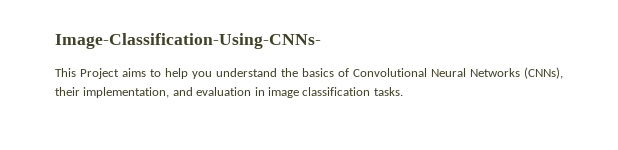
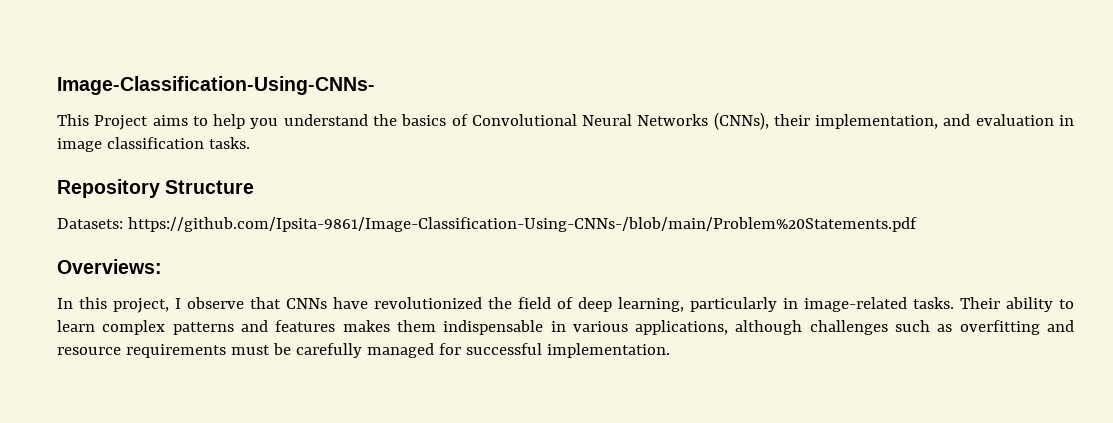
+ Repository Structure
+ Datasets: https://github.com/Ipsita-9861/Image-Classification-Using-CNNs-/blob/main/Problem%20Statements.pdf
+ Overviews:
+ In this project, I observe that CNNs have revolutionized the field of deep learning, particularly in image-related tasks. Their ability to learn complex patterns and features makes them indispensable in various applications, although challenges such as overfitting and resource requirements must be carefully managed for successful implementation.

